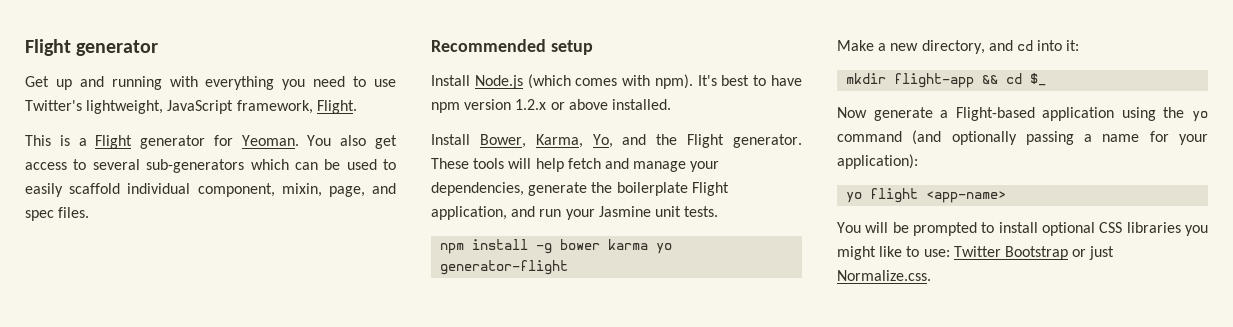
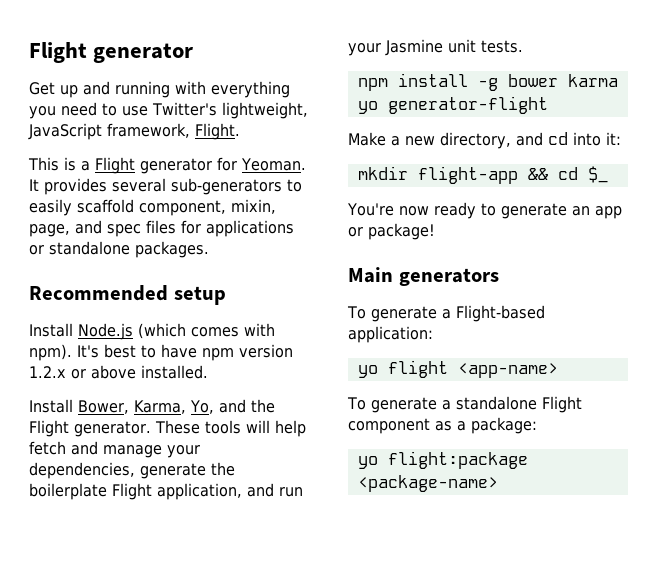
- You also get access to several sub-generators which can be used to easily scaffold individual component, mixin, page, and spec files.
+ It provides several sub-generators to easily scaffold component, mixin, page, and spec files for applications or standalone packages.
- Now generate a Flight-based application using the yo command (and optionally passing a name for your application):
+ You're now ready to generate an app or package!
+ Main generators
+ To generate a Flight-based application:
  yo flight <app-name>
- You will be prompted to install optional CSS libraries you might like to use: Twitter Bootstrap or just Normalize.css.
+ To generate a standalone Flight component as a package:
+ yo flight:package <package-name>

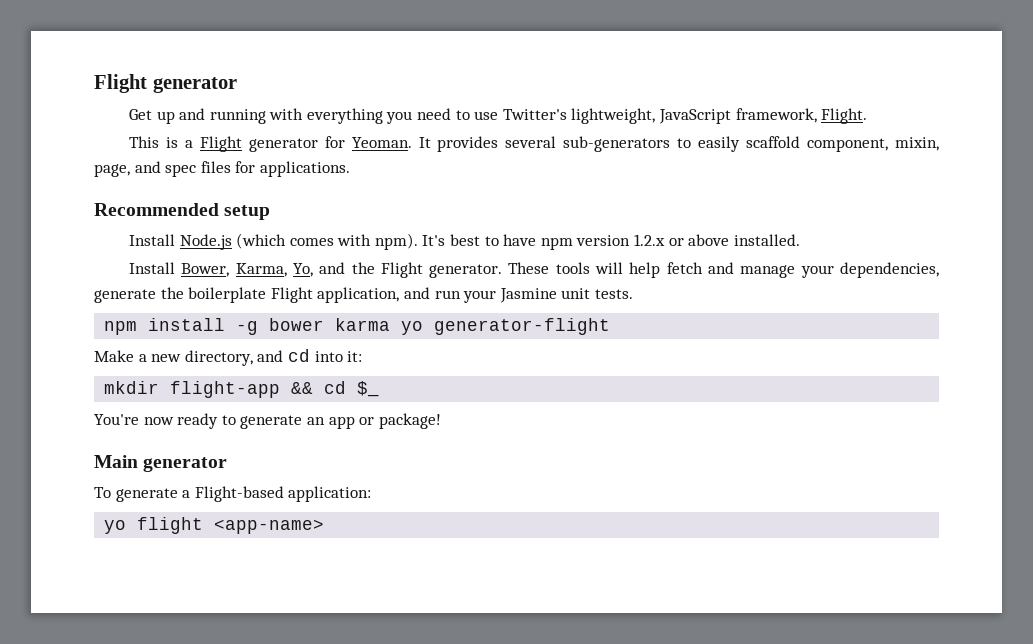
- It provides several sub-generators to easily scaffold component, mixin, page, and spec files for applications or standalone packages.
+ It provides several sub-generators to easily scaffold component, mixin, page, and spec files for applications.
- Main generators
+ Main generator
- To generate a standalone Flight component as a package:
- yo flight:package <package-name>

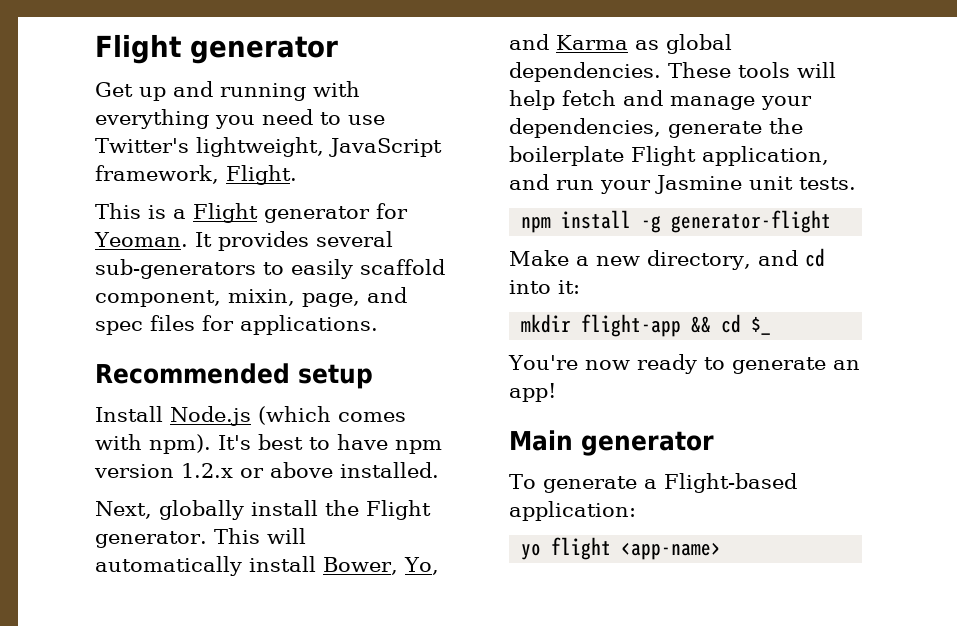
- Install Bower, Karma, Yo, and the Flight generator.
+ Next, globally install the Flight generator. This will automatically install Bower, Yo, and Karma as global dependencies.
- npm install -g bower karma yo generator-flight
+ npm install -g generator-flight
- You're now ready to generate an app or package!
+ You're now ready to generate an app!

